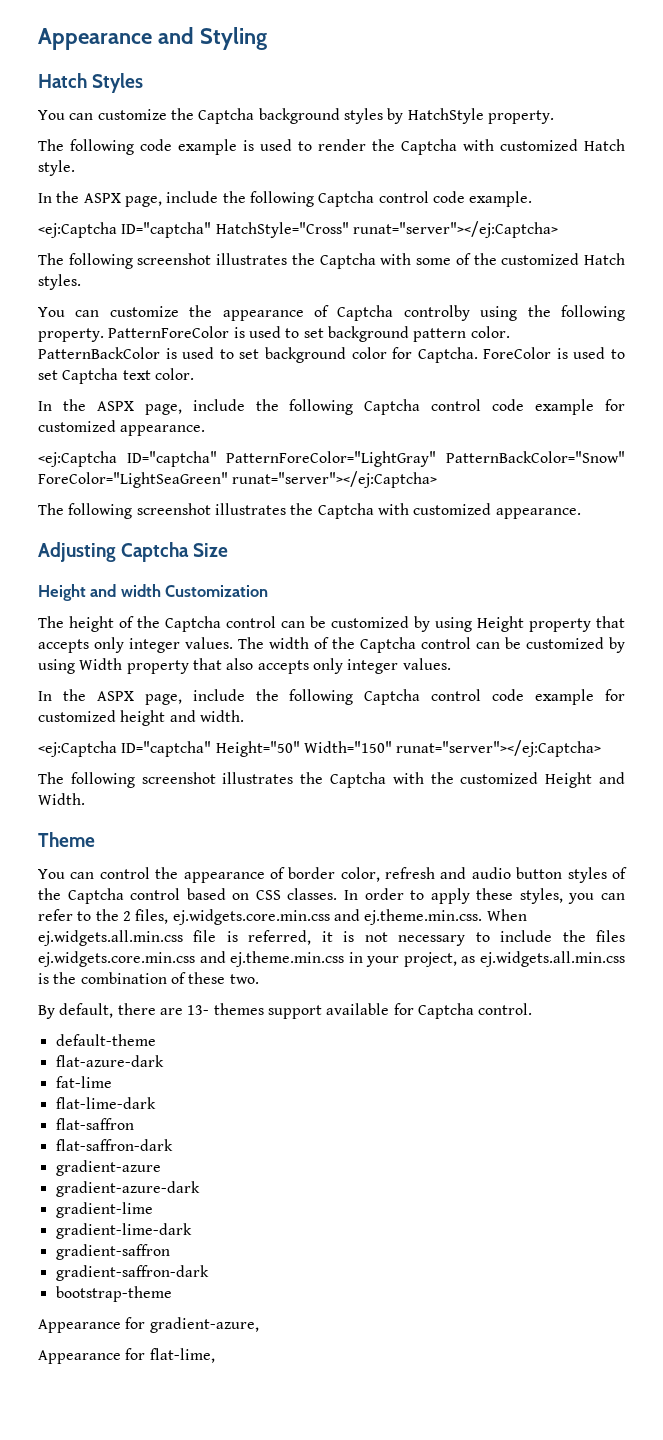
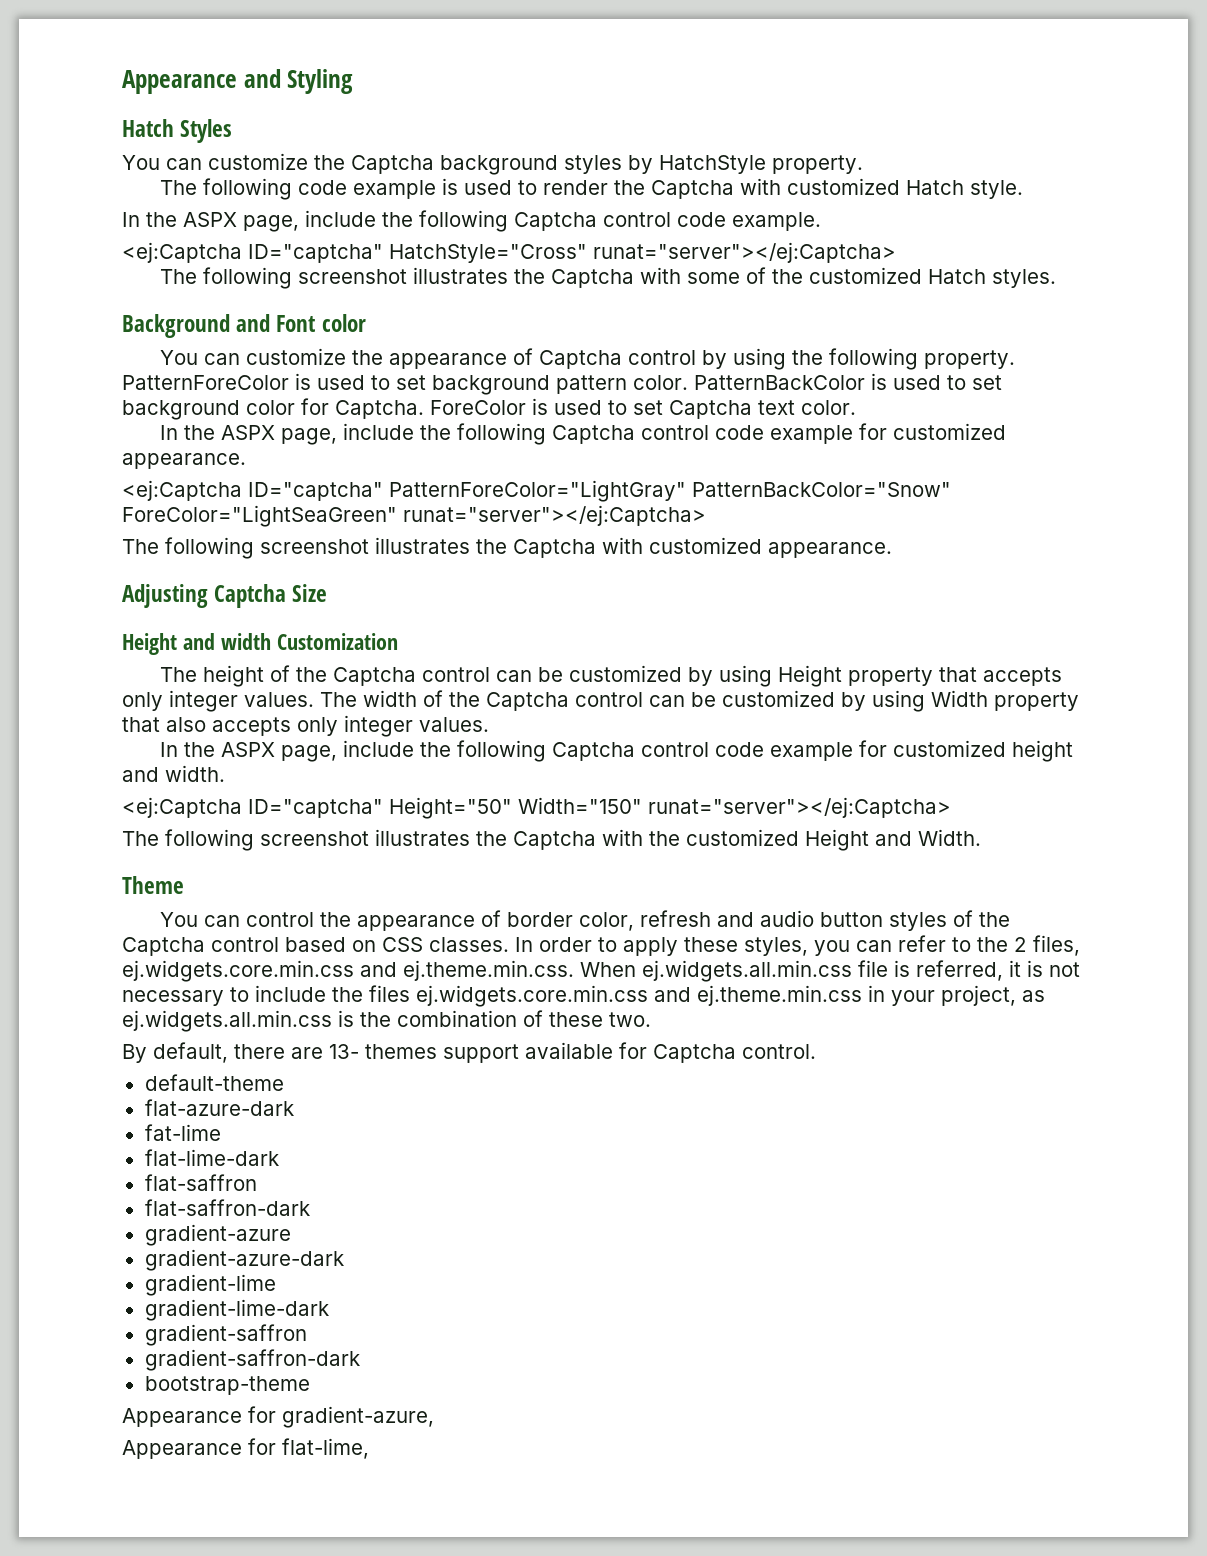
+ Background and Font color
- You can customize the appearance of Captcha controlby using the following property.
+ You can customize the appearance of Captcha control by using the following property.

